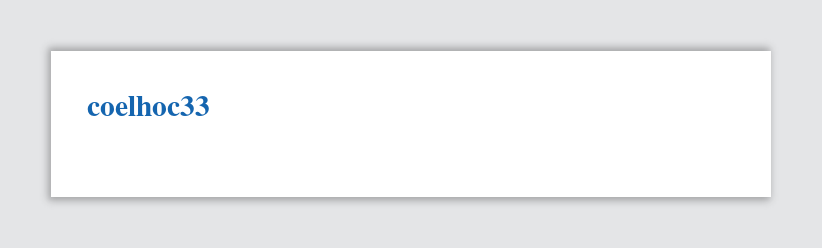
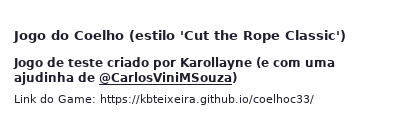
- coelhoc33
+ Jogo do Coelho (estilo 'Cut the Rope Classic')
+ Jogo de teste criado por Karollayne (e com uma ajudinha de @CarlosViniMSouza)
+ Link do Game: https://kbteixeira.github.io/coelhoc33/

